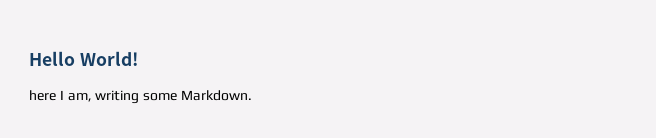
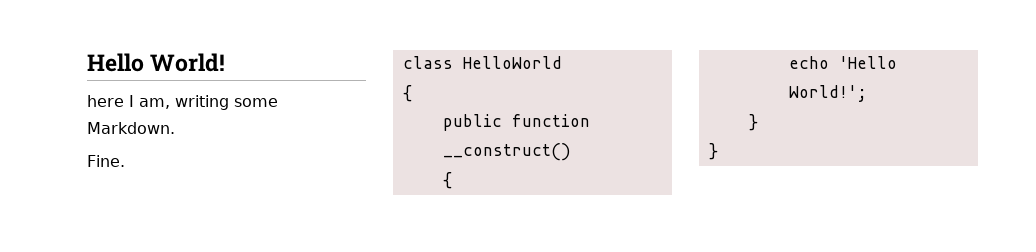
+ Fine.
+ class HelloWorld
+ {
+ public function __construct()
+ {
+ echo 'Hello World!';
+ }
+ }

